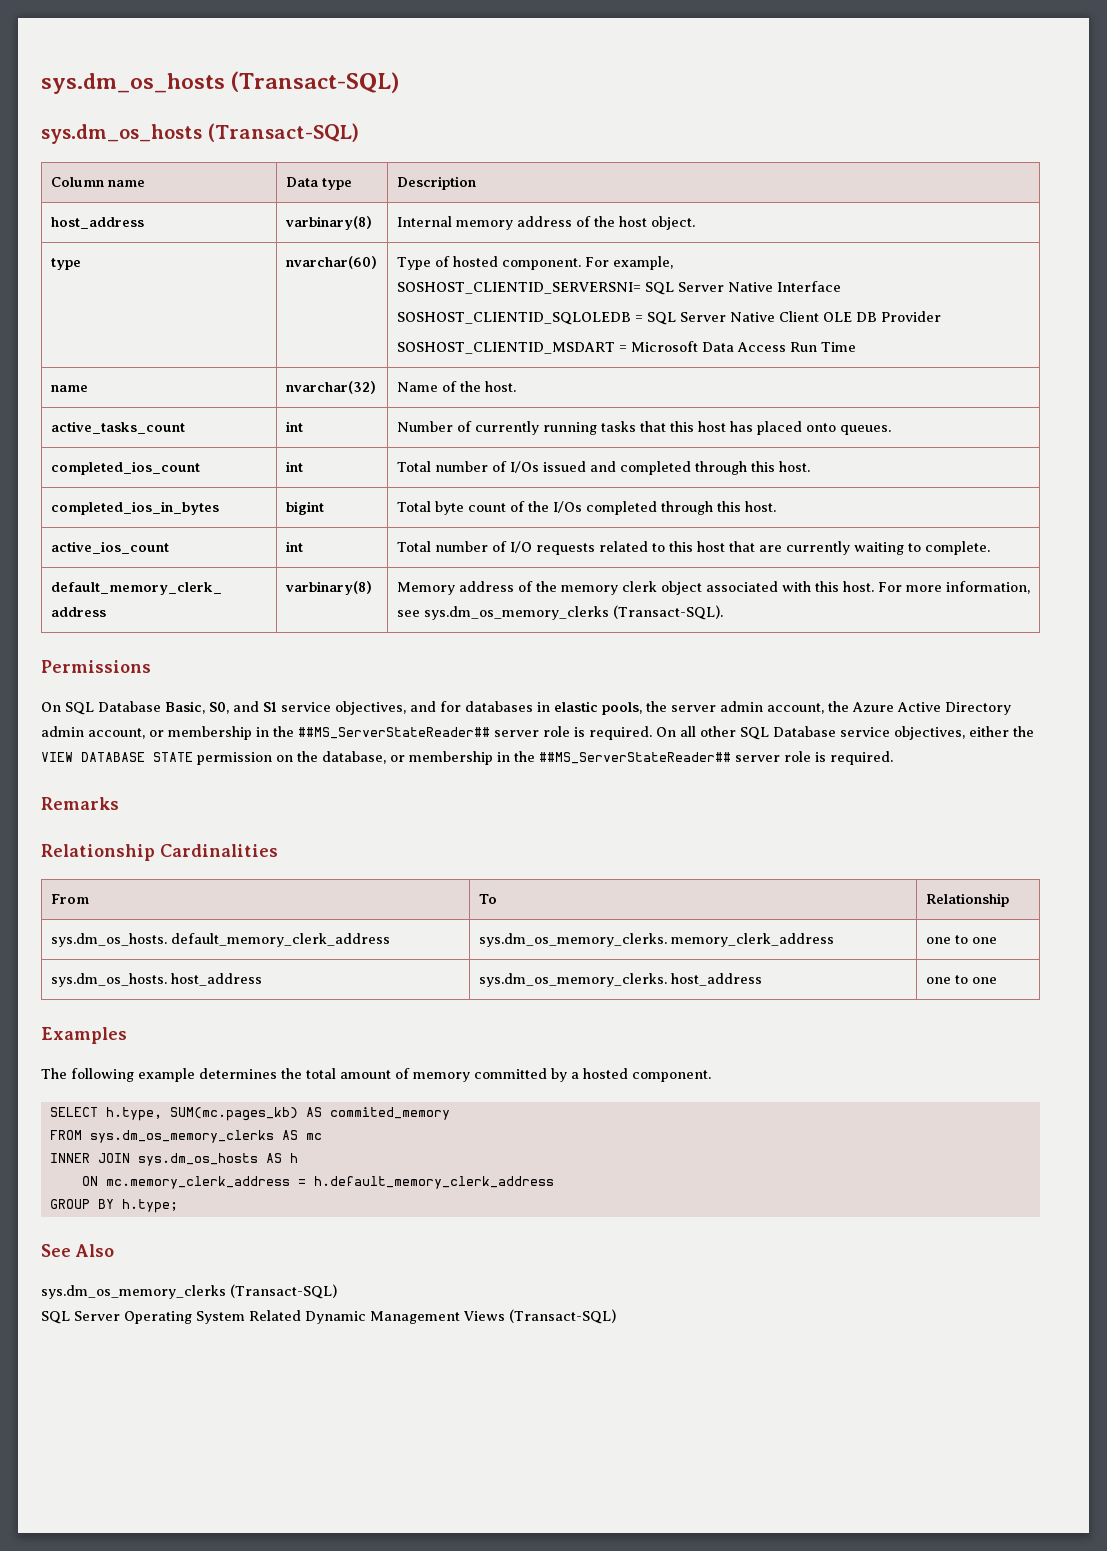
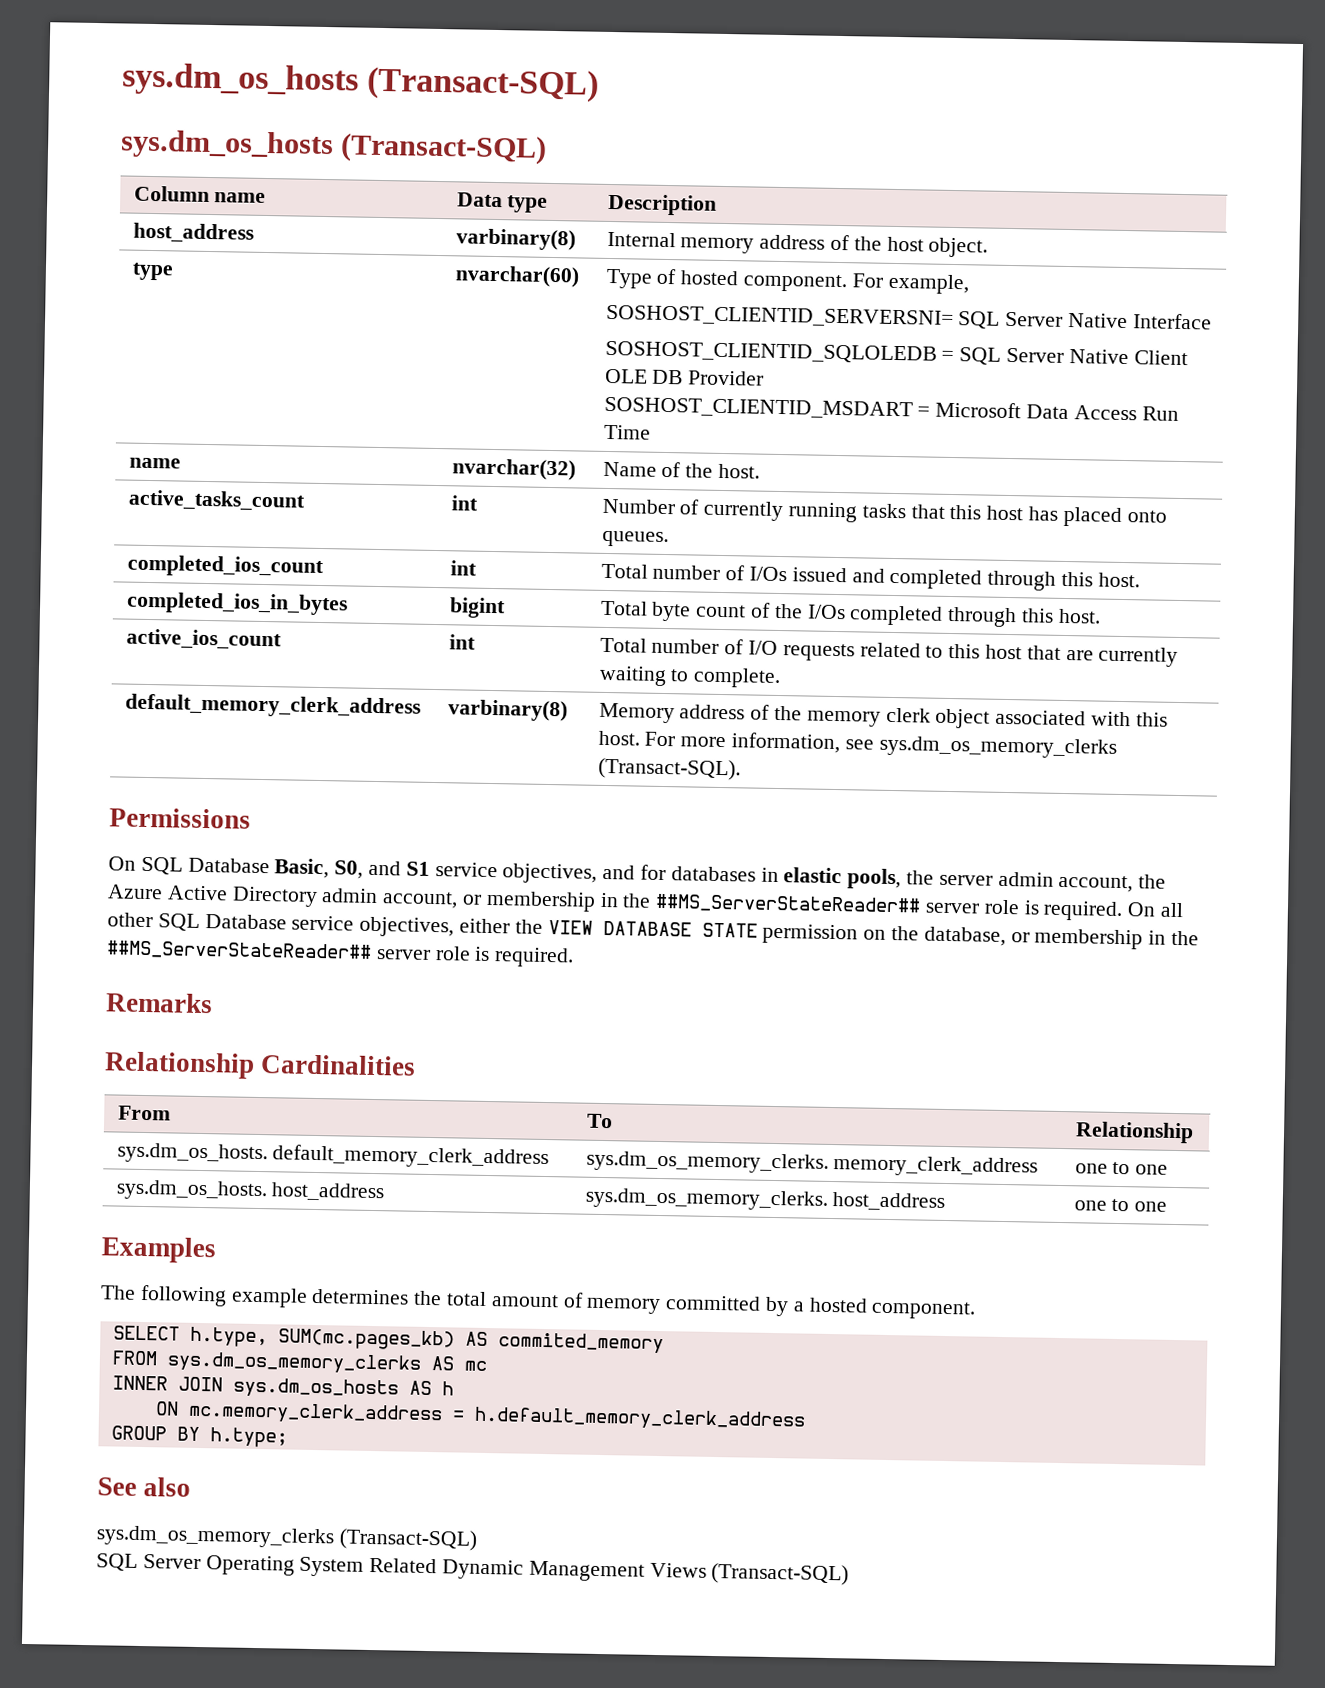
- See Also
+ See also

